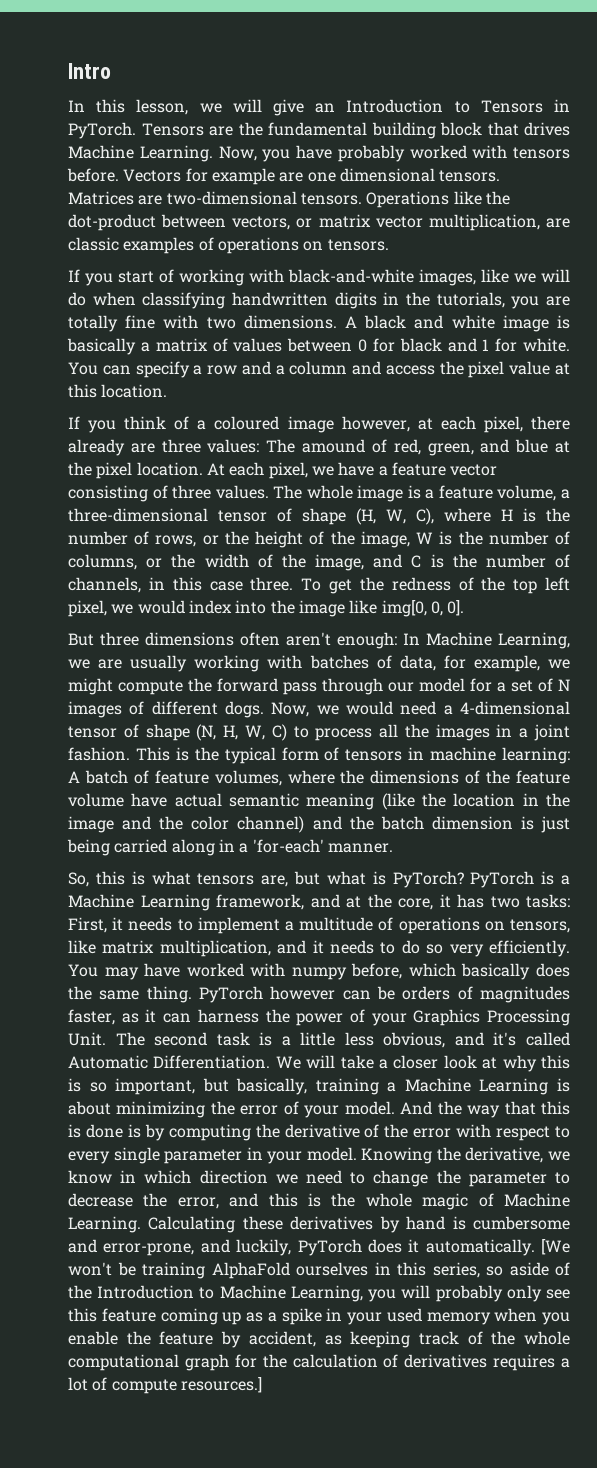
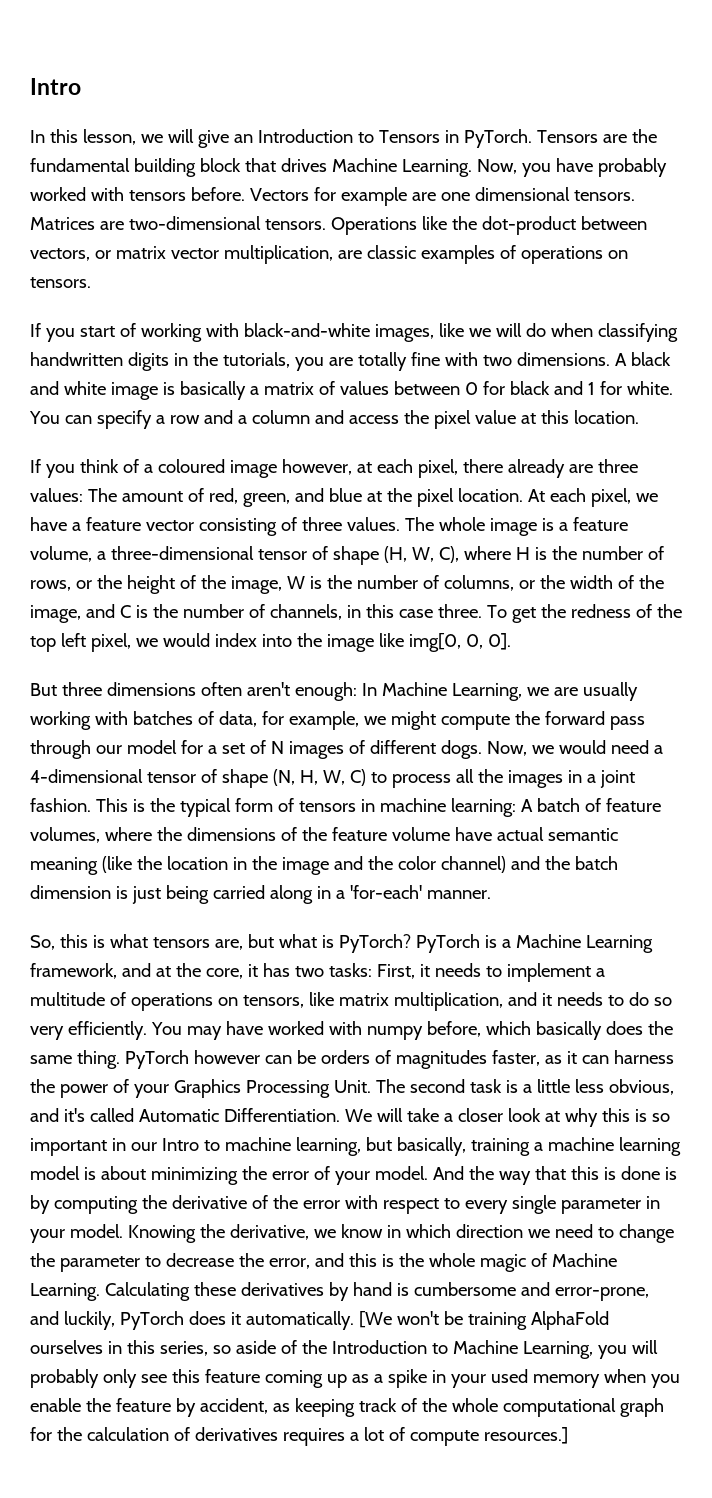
- If you think of a coloured image however, at each pixel, there already are three values: The amound of red, green, and blue at the pixel location.
+ If you think of a coloured image however, at each pixel, there already are three values: The amount of red, green, and blue at the pixel location.
- We will take a closer look at why this is so important, but basically, training a Machine Learning is about minimizing the error of your model.
+ We will take a closer look at why this is so important in our Intro to machine learning, but basically, training a machine learning model is about minimizing the error of your model.

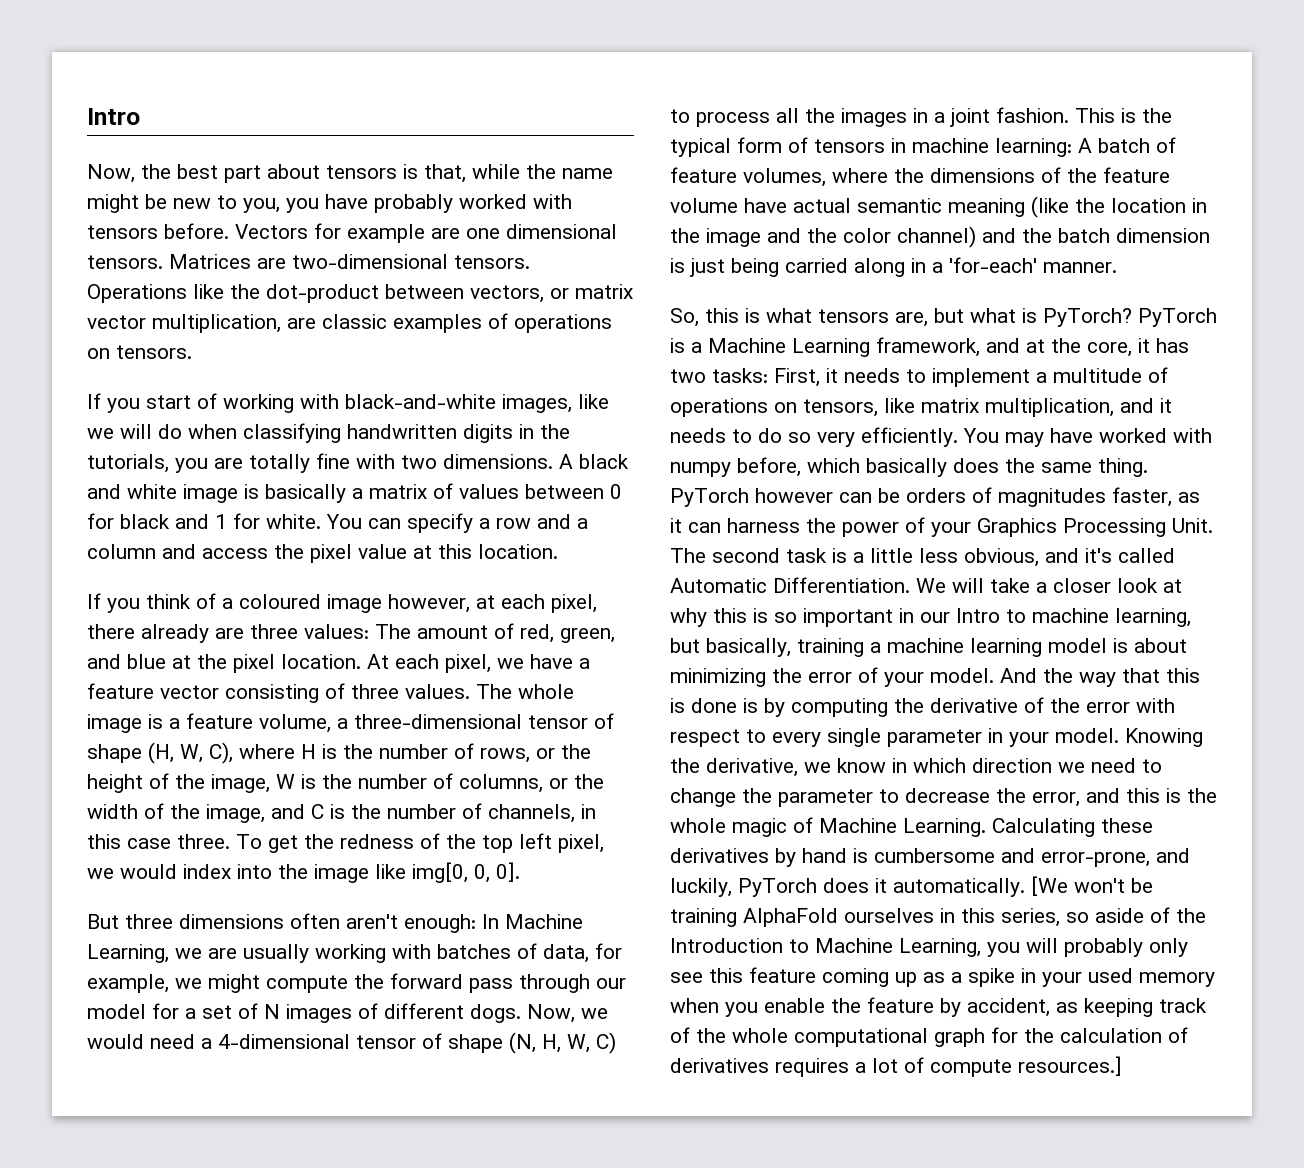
- In this lesson, we will give an Introduction to Tensors in PyTorch. Tensors are the fundamental building block that drives Machine Learning. Now, you have probably worked with tensors before.
+ Now, the best part about tensors is that, while the name might be new to you, you have probably worked with tensors before.

